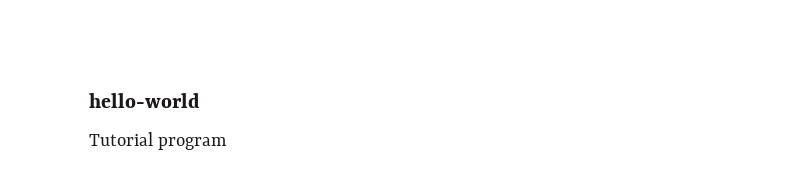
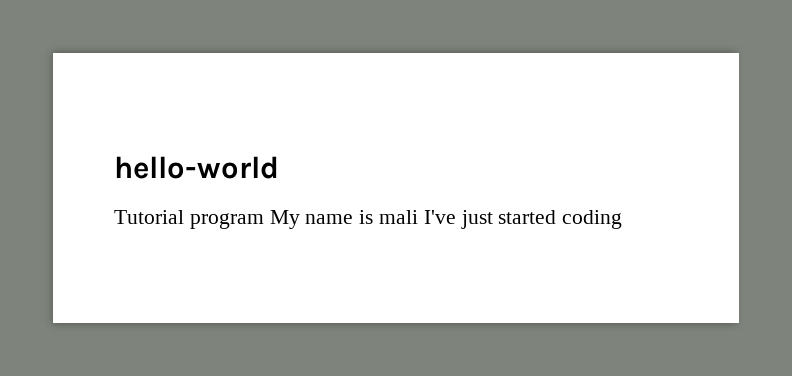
- Tutorial program
+ Tutorial program My name is mali I've just started coding

